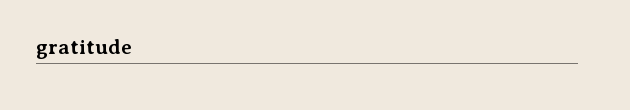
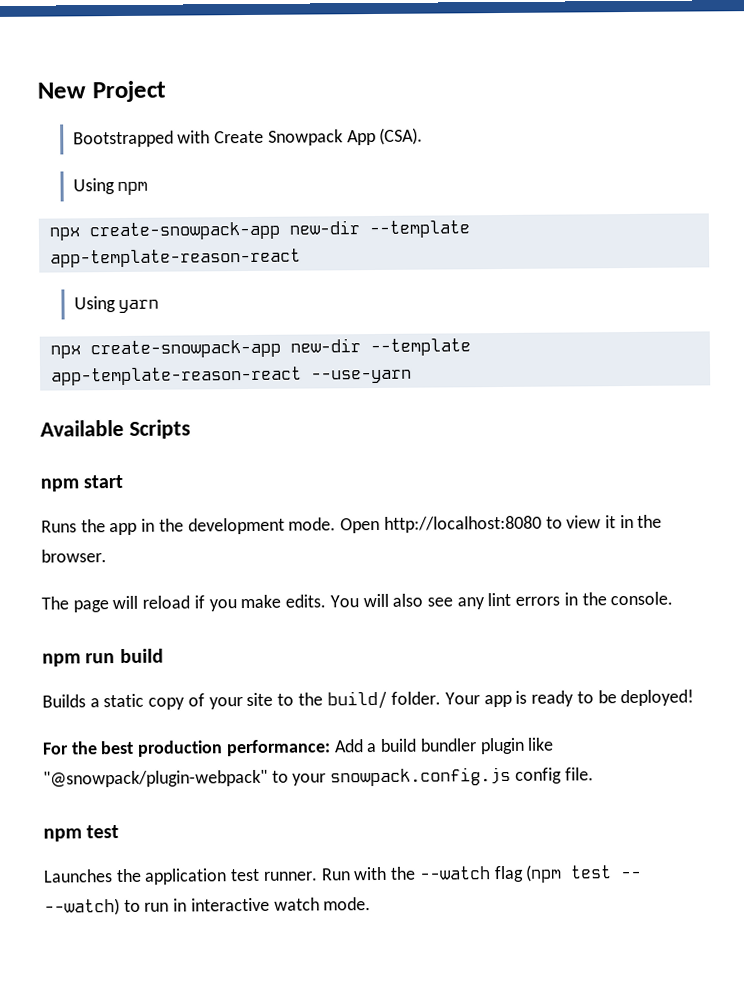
- gratitude
+ New Project
+ Bootstrapped with Create Snowpack App (CSA).
+ Using npm
+ npx create-snowpack-app new-dir --template app-template-reason-react
+ Using yarn
+ npx create-snowpack-app new-dir --template app-template-reason-react --use-yarn
+ Available Scripts
+ npm start
+ Runs the app in the development mode. Open http://localhost:8080 to view it in the browser.
+ The page will reload if you make edits. You will also see any lint errors in the console.
+ npm run build
+ Builds a static copy of your site to the build/ folder. Your app is ready to be deployed!
+ For the best production performance: Add a build bundler plugin like "@snowpack/plugin-webpack" to your snowpack.config.js config file.
+ npm test
+ Launches the application test runner. Run with the --watch flag (npm test -- --watch) to run in interactive watch mode.

